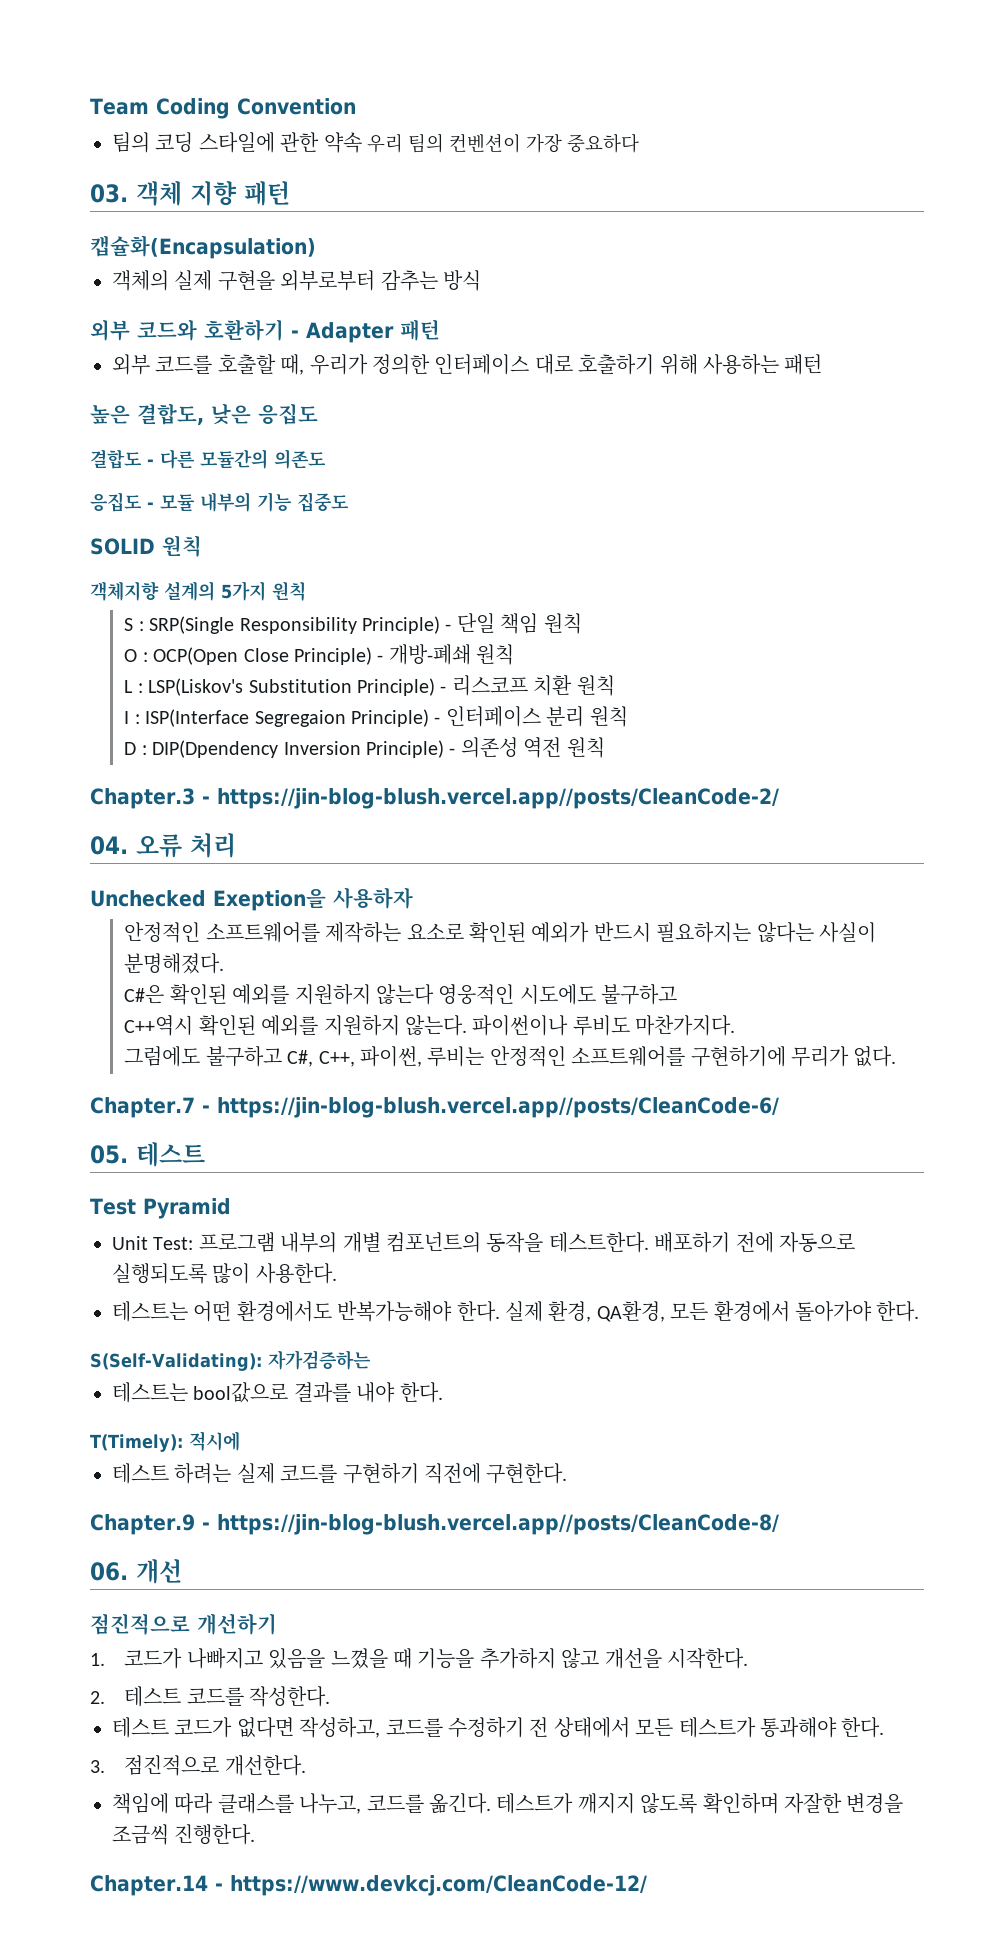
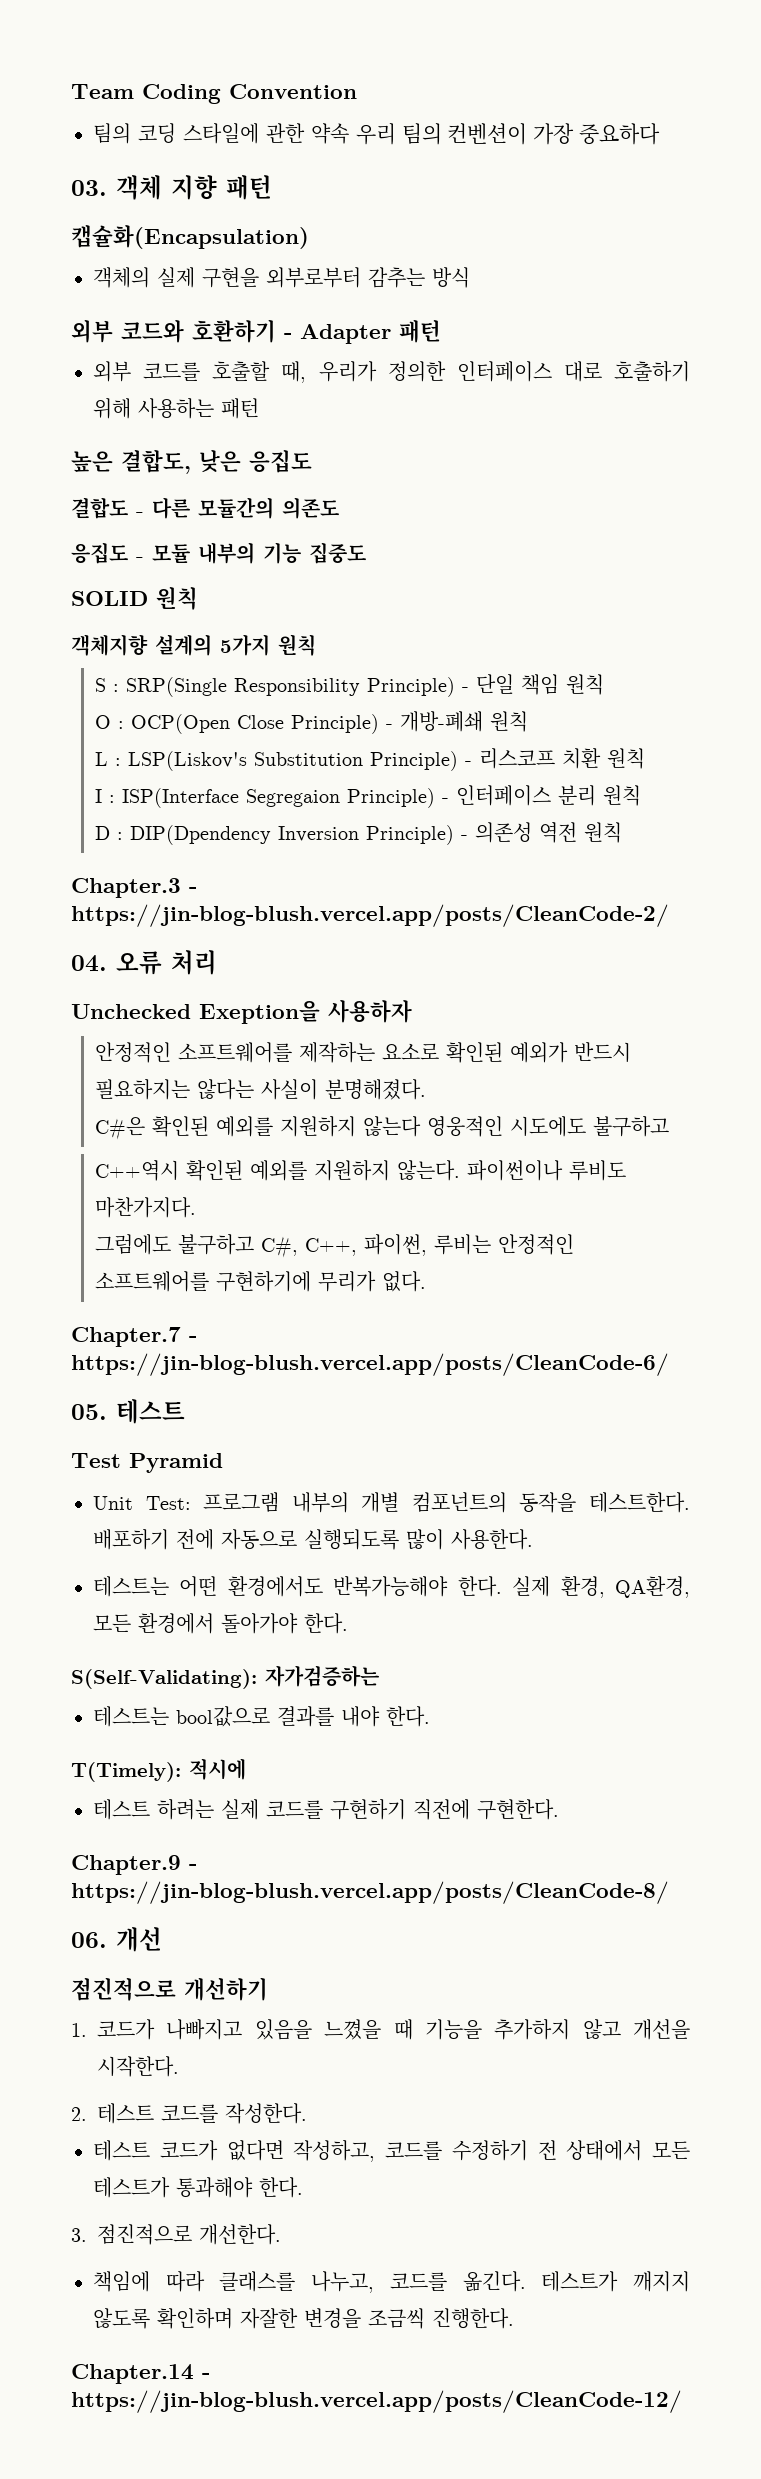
- Chapter.3 - https://jin-blog-blush.vercel.app//posts/CleanCode-2/
+ Chapter.3 - https://jin-blog-blush.vercel.app/posts/CleanCode-2/
- Chapter.7 - https://jin-blog-blush.vercel.app//posts/CleanCode-6/
+ Chapter.7 - https://jin-blog-blush.vercel.app/posts/CleanCode-6/
- Chapter.9 - https://jin-blog-blush.vercel.app//posts/CleanCode-8/
+ Chapter.9 - https://jin-blog-blush.vercel.app/posts/CleanCode-8/
- Chapter.14 - https://www.devkcj.com/CleanCode-12/
+ Chapter.14 - https://jin-blog-blush.vercel.app/posts/CleanCode-12/

